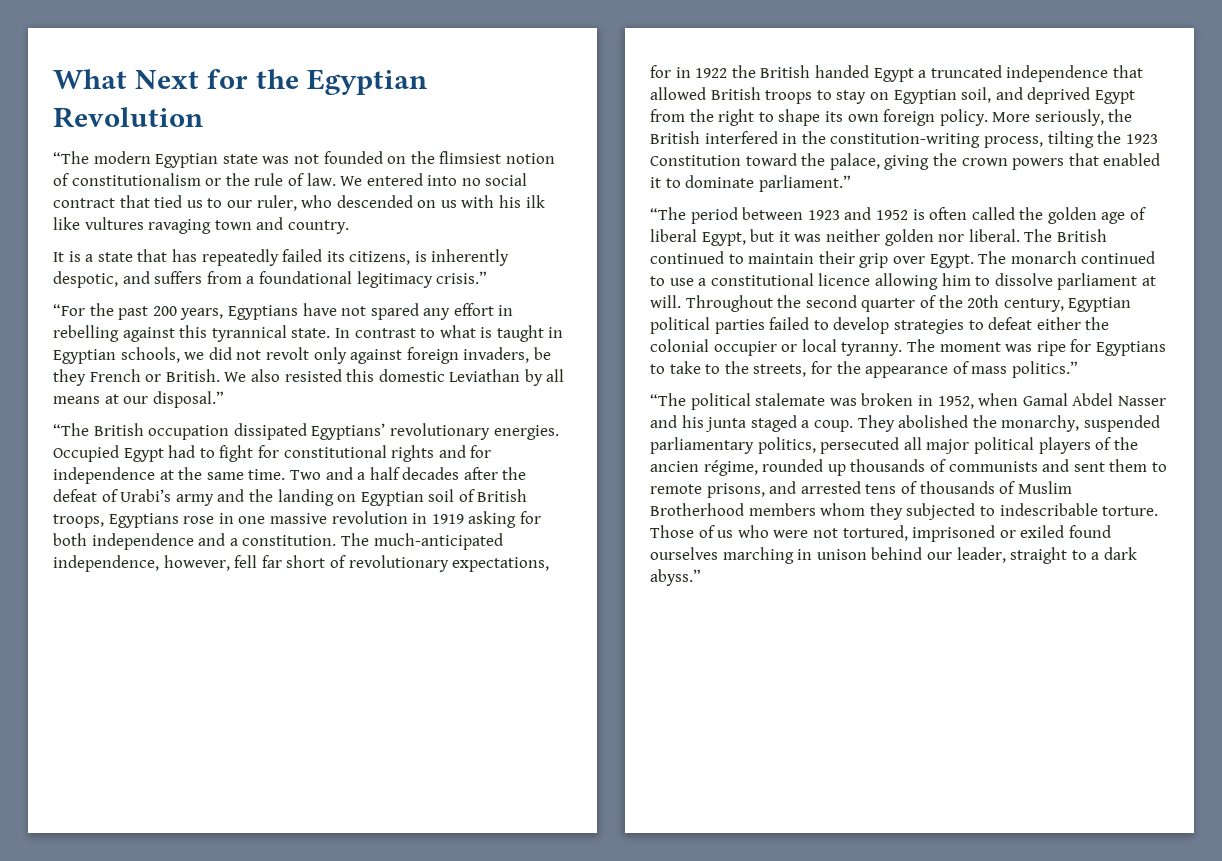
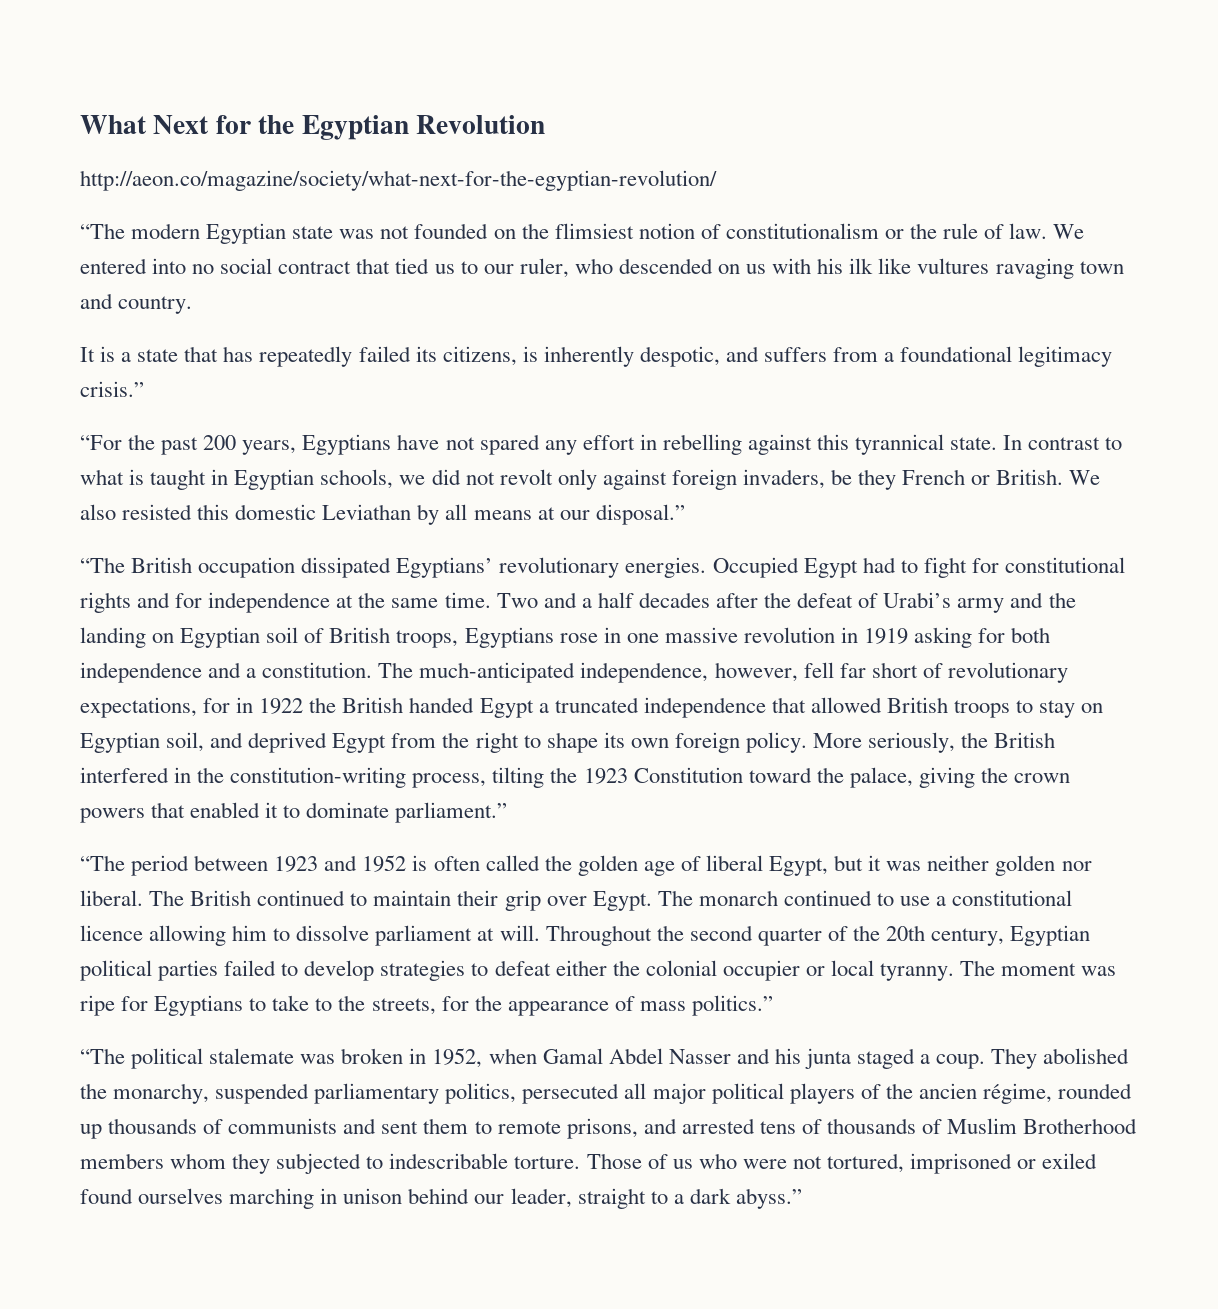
+ http://aeon.co/magazine/society/what-next-for-the-egyptian-revolution/

